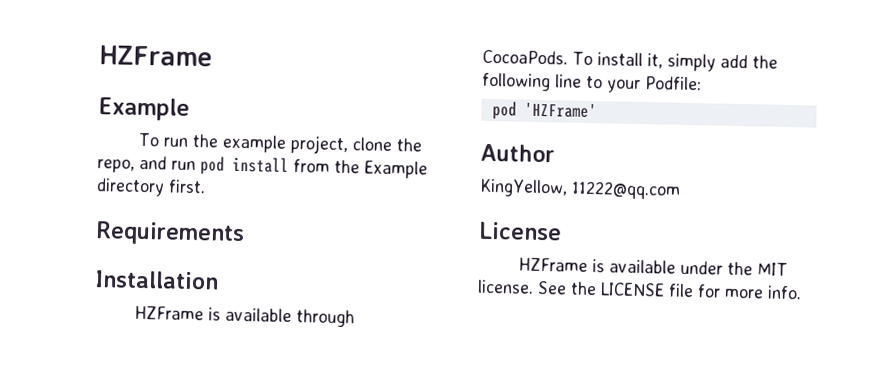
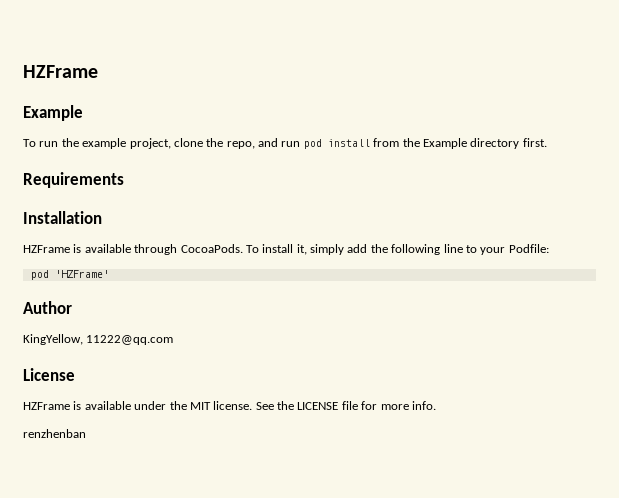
+ renzhenban

